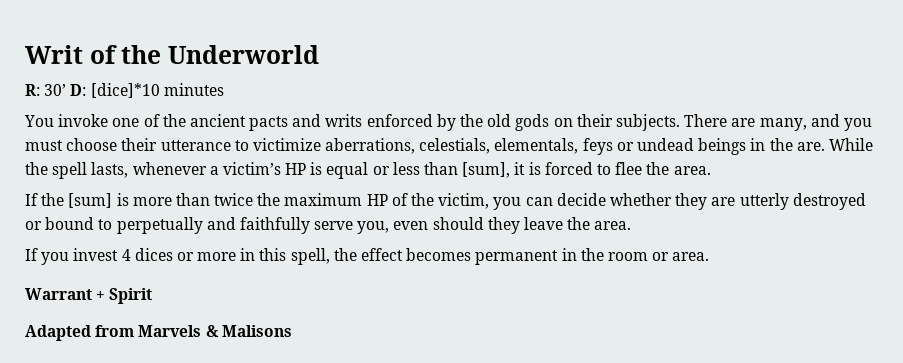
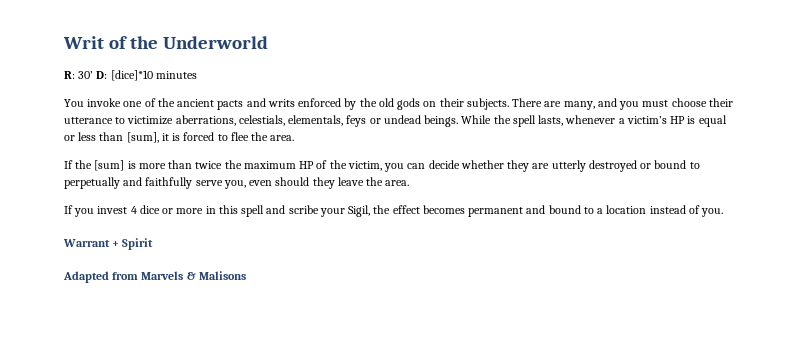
- There are many, and you must choose their utterance to victimize aberrations, celestials, elementals, feys or undead beings in the are.
+ There are many, and you must choose their utterance to victimize aberrations, celestials, elementals, feys or undead beings.
- If you invest 4 dices or more in this spell, the effect becomes permanent in the room or area.
+ If you invest 4 dice or more in this spell and scribe your Sigil, the effect becomes permanent and bound to a location instead of you.

